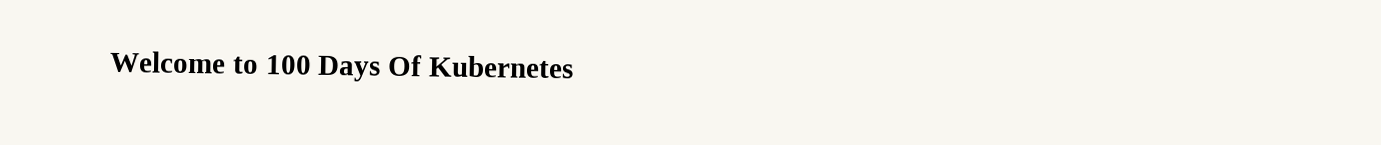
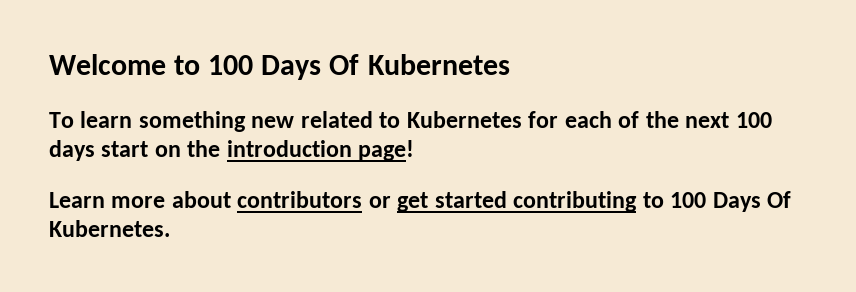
+ To learn something new related to Kubernetes for each of the next 100 days start on the introduction page!
+ Learn more about contributors or get started contributing to 100 Days Of Kubernetes.

